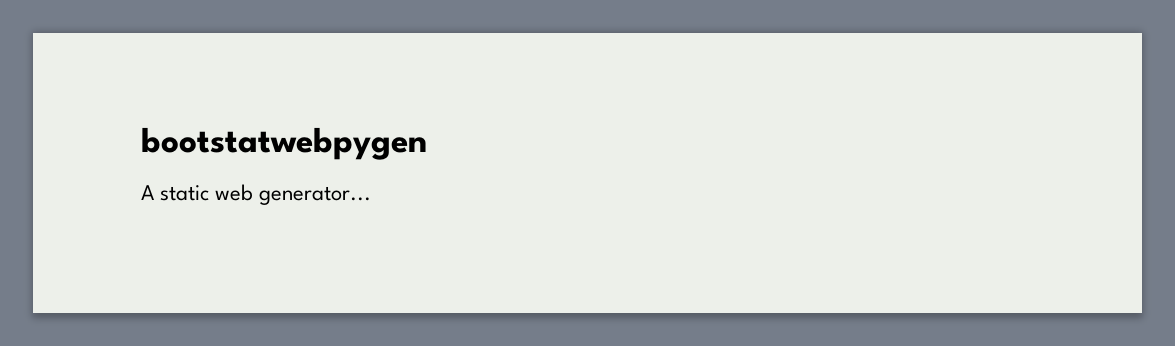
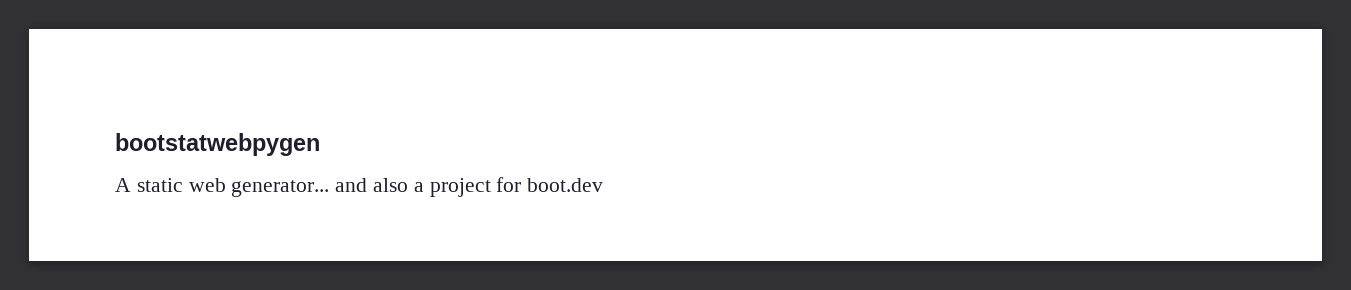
- A static web generator...
+ A static web generator... and also a project for boot.dev

